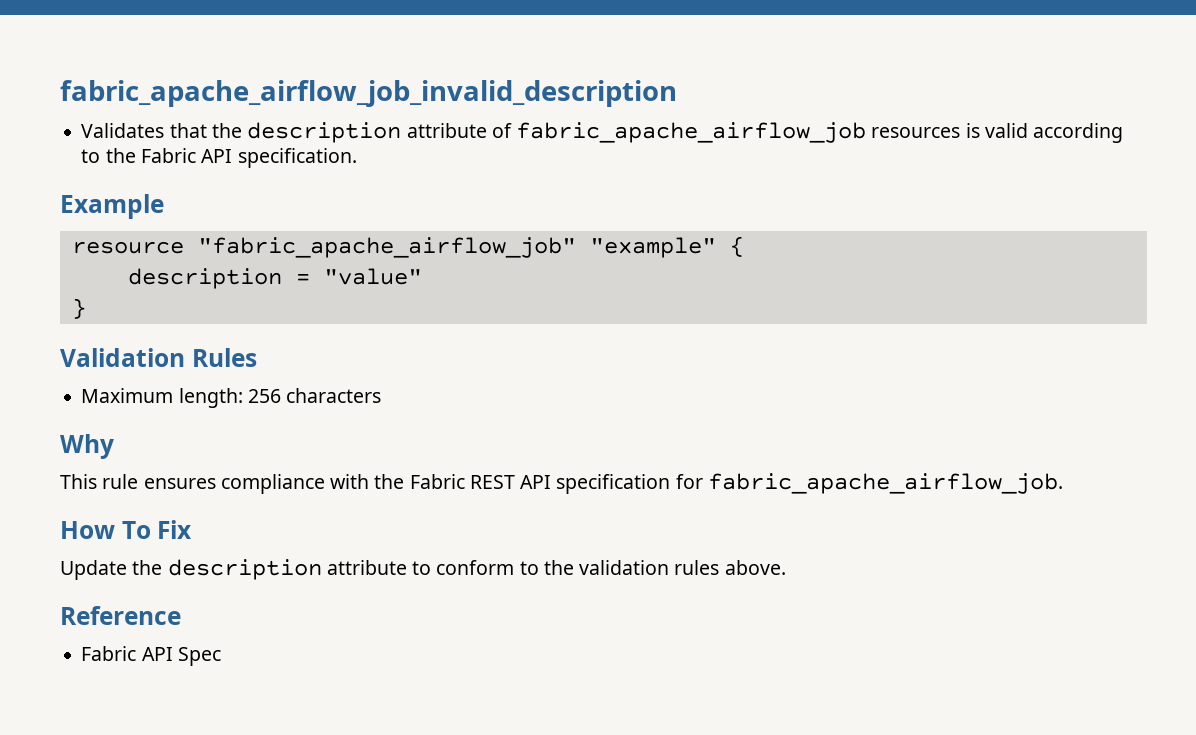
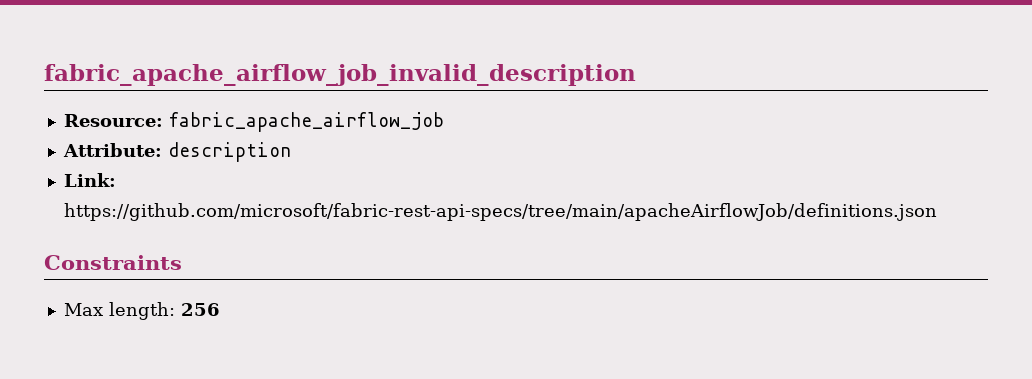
- Validates that the description attribute of fabric_apache_airflow_job resources is valid according to the Fabric API specification.
- Example
- resource "fabric_apache_airflow_job" "example" {
- description = "value"
- }
- Validation Rules
- Maximum length: 256 characters
- Why
- This rule ensures compliance with the Fabric REST API specification for fabric_apache_airflow_job.
- How To Fix
- Update the description attribute to conform to the validation rules above.
- Reference
- Fabric API Spec
+ Resource: fabric_apache_airflow_job
+ Attribute: description
+ Link: https://github.com/microsoft/fabric-rest-api-specs/tree/main/apacheAirflowJob/definitions.json
+ Constraints
+ Max length: 256

